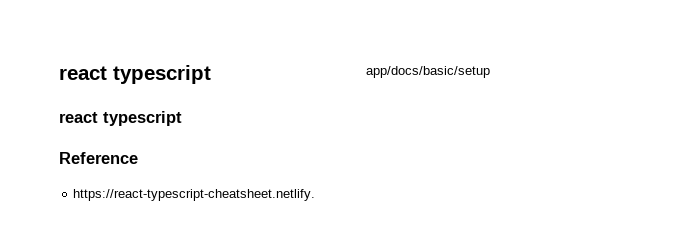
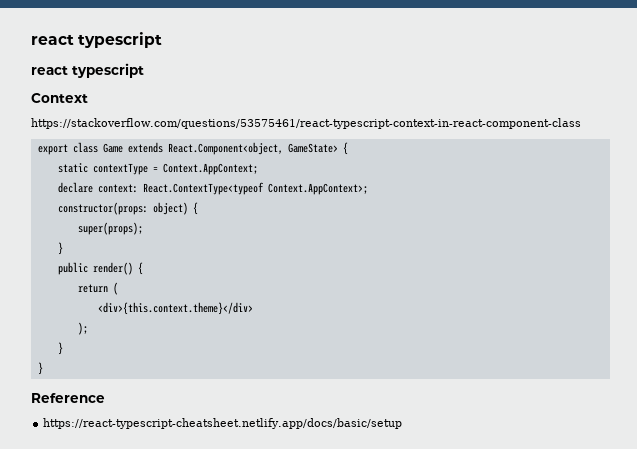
+ Context
+ https://stackoverflow.com/questions/53575461/react-typescript-context-in-react-component-class
+ export class Game extends React.Component<object, GameState> {
+ static contextType = Context.AppContext;
+ declare context: React.ContextType<typeof Context.AppContext>;
+ constructor(props: object) {
+ super(props);
+ }
+ public render() {
+ return (
+ <div>{this.context.theme}</div>
+ );
+ }
+ }

